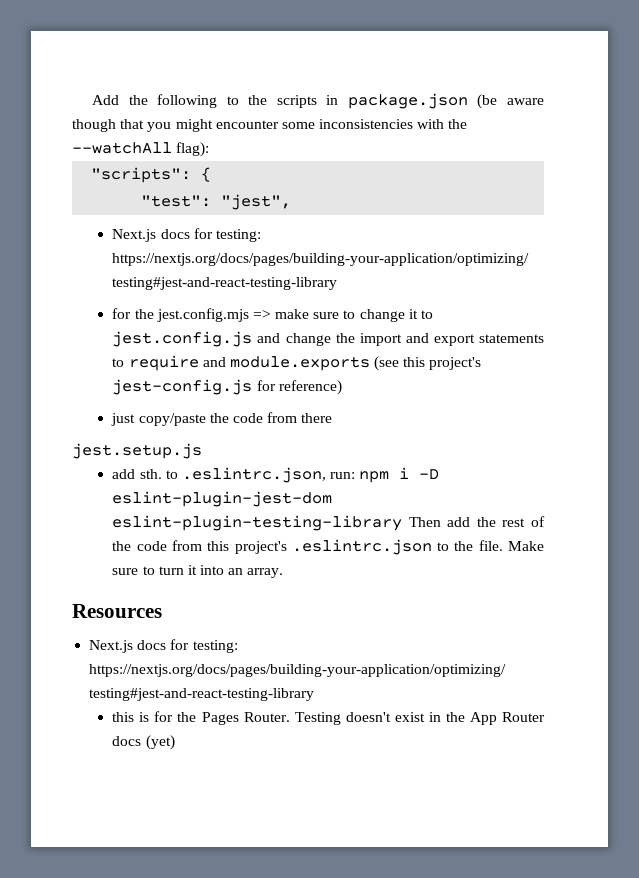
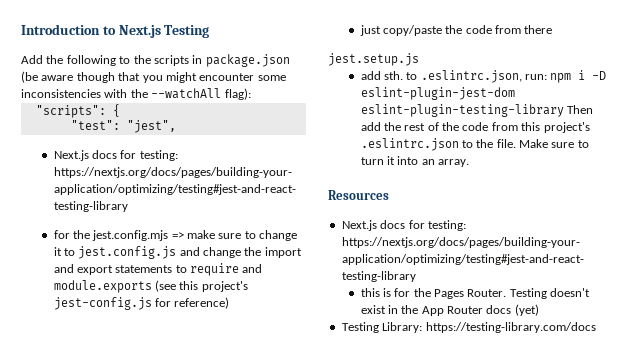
+ Introduction to Next.js Testing
+ Testing Library: https://testing-library.com/docs

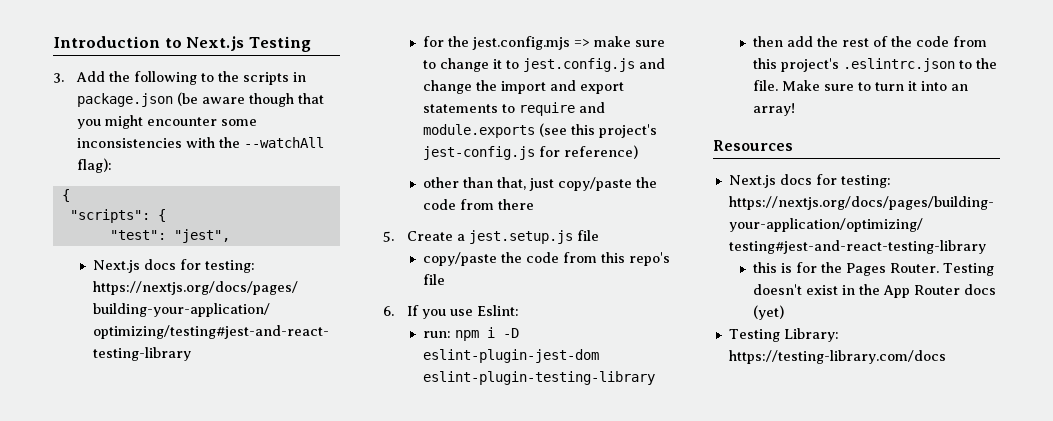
- Add the following to the scripts in package.json (be aware though that you might encounter some inconsistencies with the --watchAll flag):
+ 3. Add the following to the scripts in package.json (be aware though that you might encounter some inconsistencies with the --watchAll flag):
+ {
- just copy/paste the code from there
+ other than that, just copy/paste the code from there
- jest.setup.js
- add sth. to .eslintrc.json, run: npm i -D eslint-plugin-jest-dom eslint-plugin-testing-library Then add the rest of the code from this project's .eslintrc.json to the file.
+ 5. Create a jest.setup.js file
+ copy/paste the code from this repo's file
+ 6. If you use Eslint:
+ run: npm i -D eslint-plugin-jest-dom eslint-plugin-testing-library
+ then add the rest of the code from this project's .eslintrc.json to the file.
- Make sure to turn it into an array.
+ Make sure to turn it into an array!

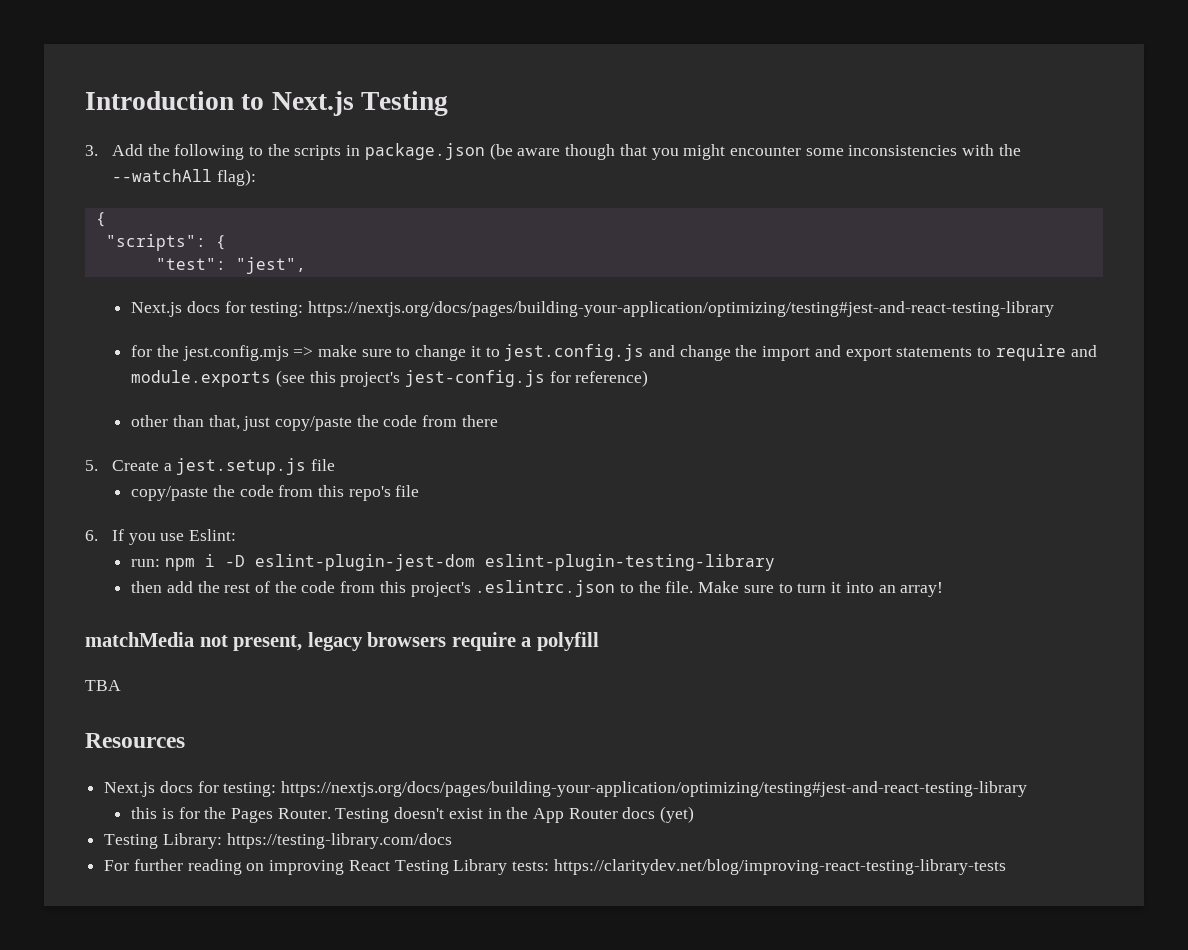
+ matchMedia not present, legacy browsers require a polyfill
+ TBA
+ For further reading on improving React Testing Library tests: https://claritydev.net/blog/improving-react-testing-library-tests

